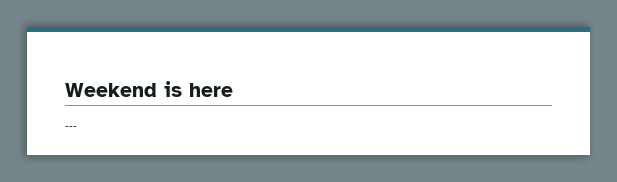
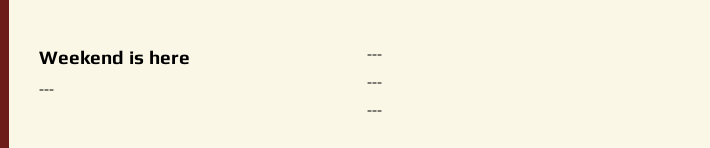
  Weekend is here
+ ---
+ ---
+ ---

